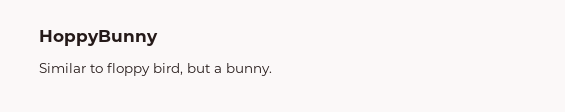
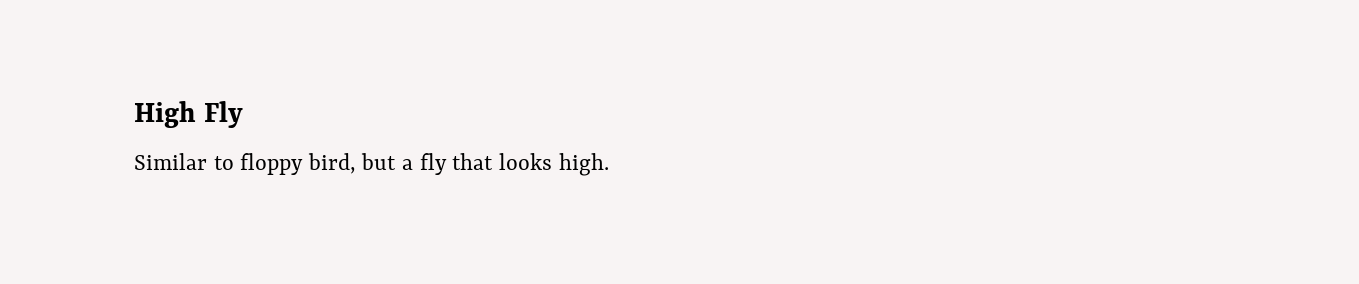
- HoppyBunny
+ High Fly
- Similar to floppy bird, but a bunny.
+ Similar to floppy bird, but a fly that looks high.

